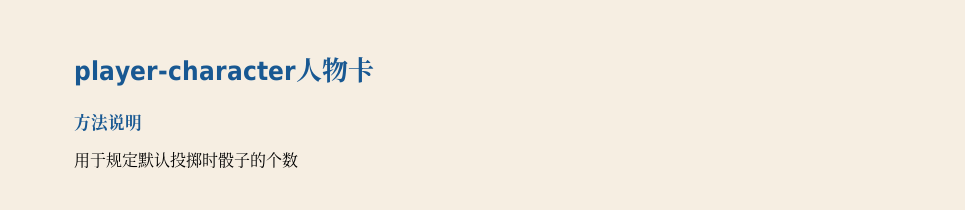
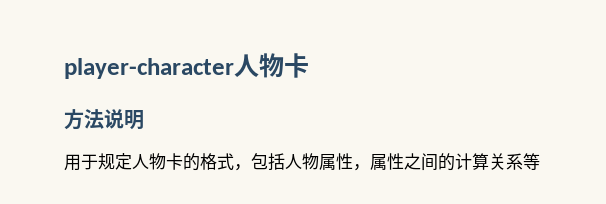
- 用于规定默认投掷时骰子的个数
+ 用于规定人物卡的格式，包括人物属性，属性之间的计算关系等

